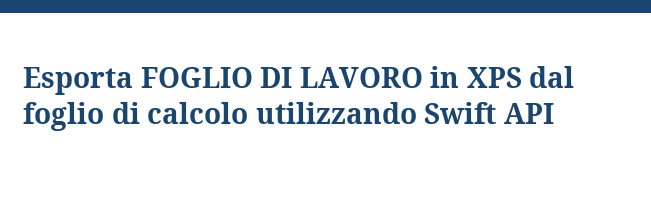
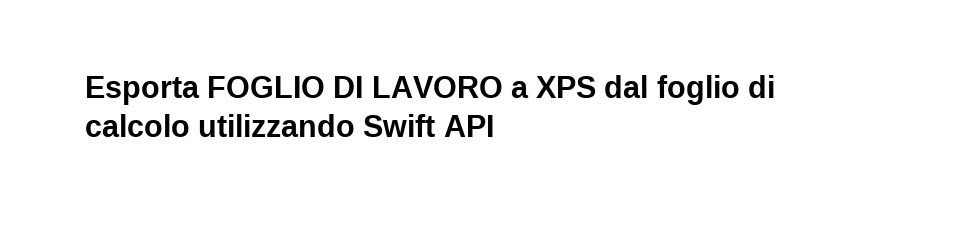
- Esporta FOGLIO DI LAVORO in XPS dal foglio di calcolo utilizzando Swift API
+ Esporta FOGLIO DI LAVORO a XPS dal foglio di calcolo utilizzando Swift API

